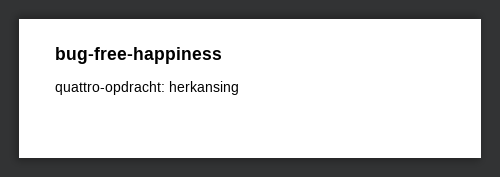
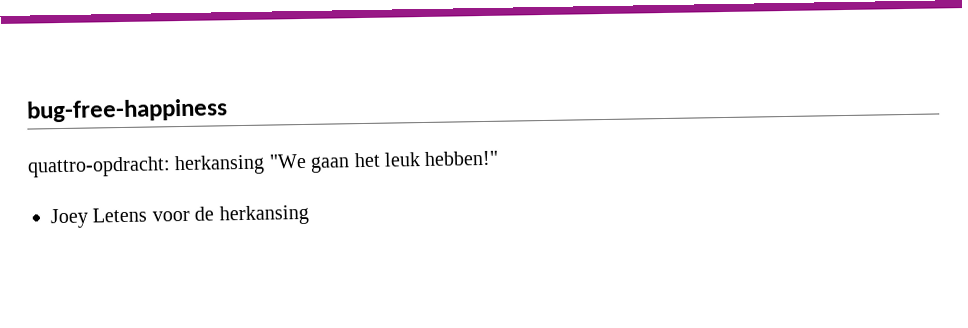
- quattro-opdracht: herkansing
+ quattro-opdracht: herkansing "We gaan het leuk hebben!"
+ Joey Letens voor de herkansing

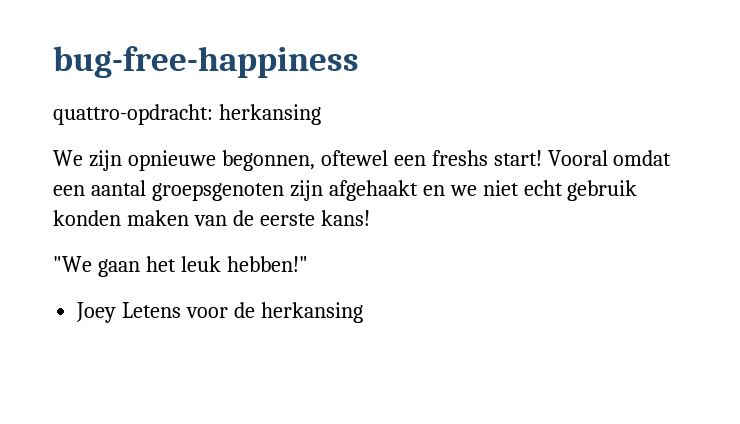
- quattro-opdracht: herkansing "We gaan het leuk hebben!"
+ quattro-opdracht: herkansing
+ We zijn opnieuwe begonnen, oftewel een freshs start! Vooral omdat een aantal groepsgenoten zijn afgehaakt en we niet echt gebruik konden maken van de eerste kans!
+ "We gaan het leuk hebben!"

